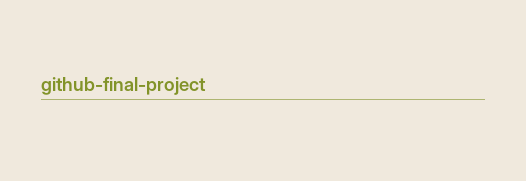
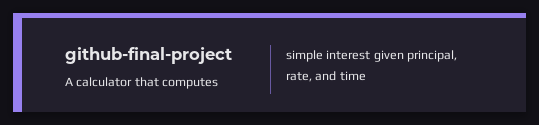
+ A calculator that computes simple interest given principal, rate, and time

